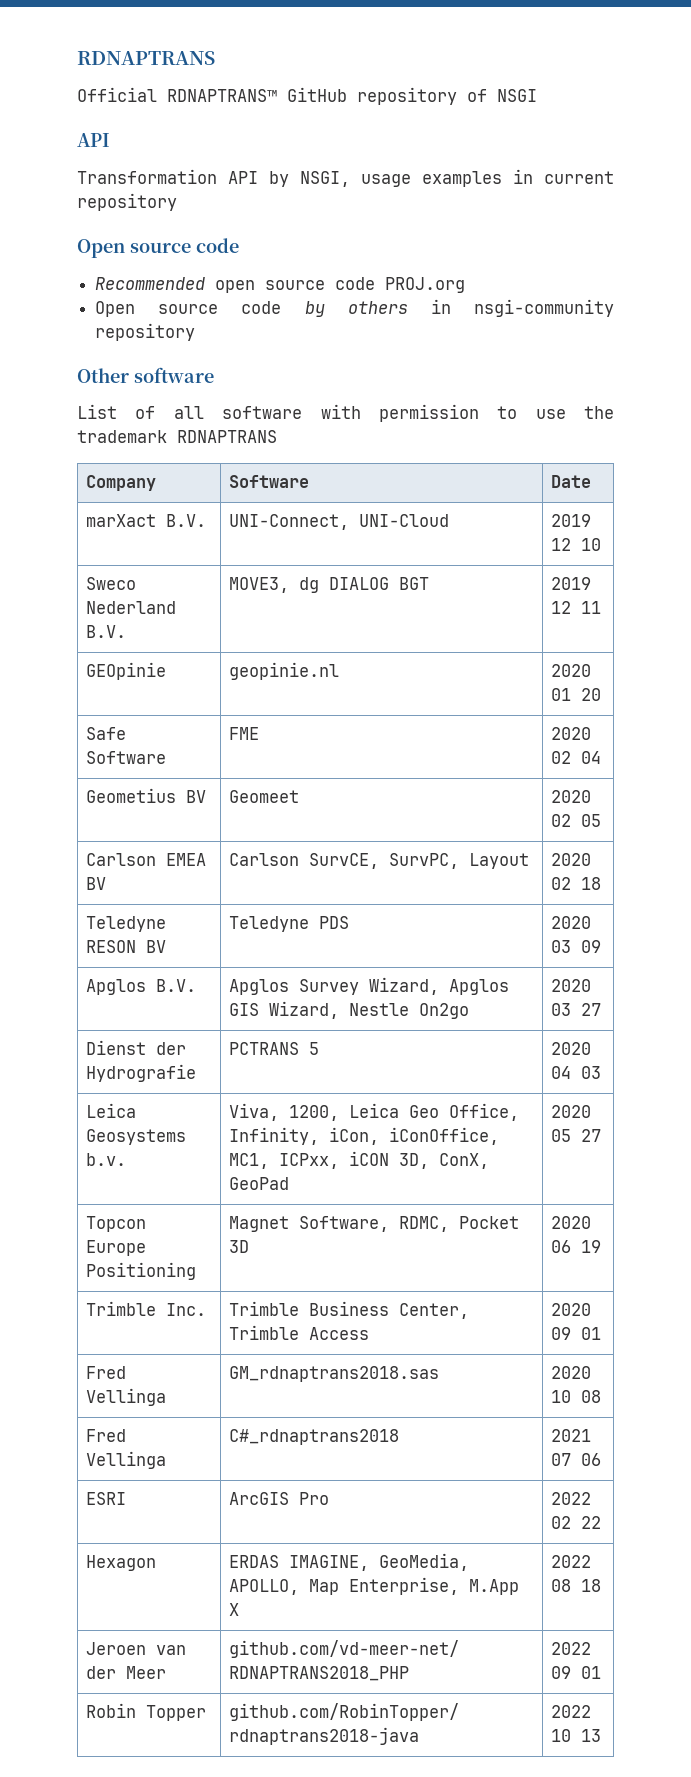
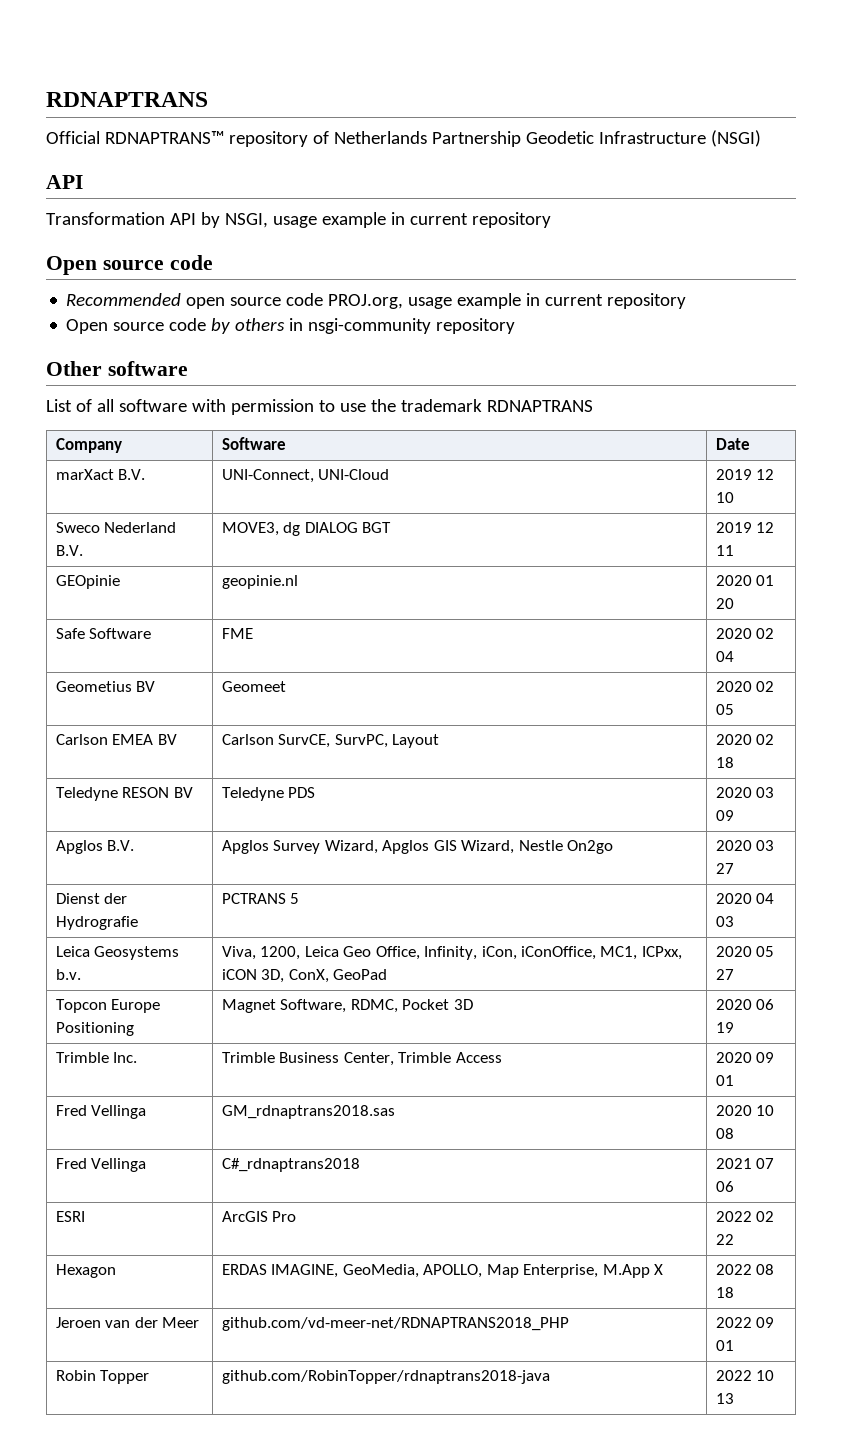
- Official RDNAPTRANS™ GitHub repository of NSGI
+ Official RDNAPTRANS™ repository of Netherlands Partnership Geodetic Infrastructure (NSGI)
- Transformation API by NSGI, usage examples in current repository
+ Transformation API by NSGI, usage example in current repository
- Recommended open source code PROJ.org
+ Recommended open source code PROJ.org, usage example in current repository

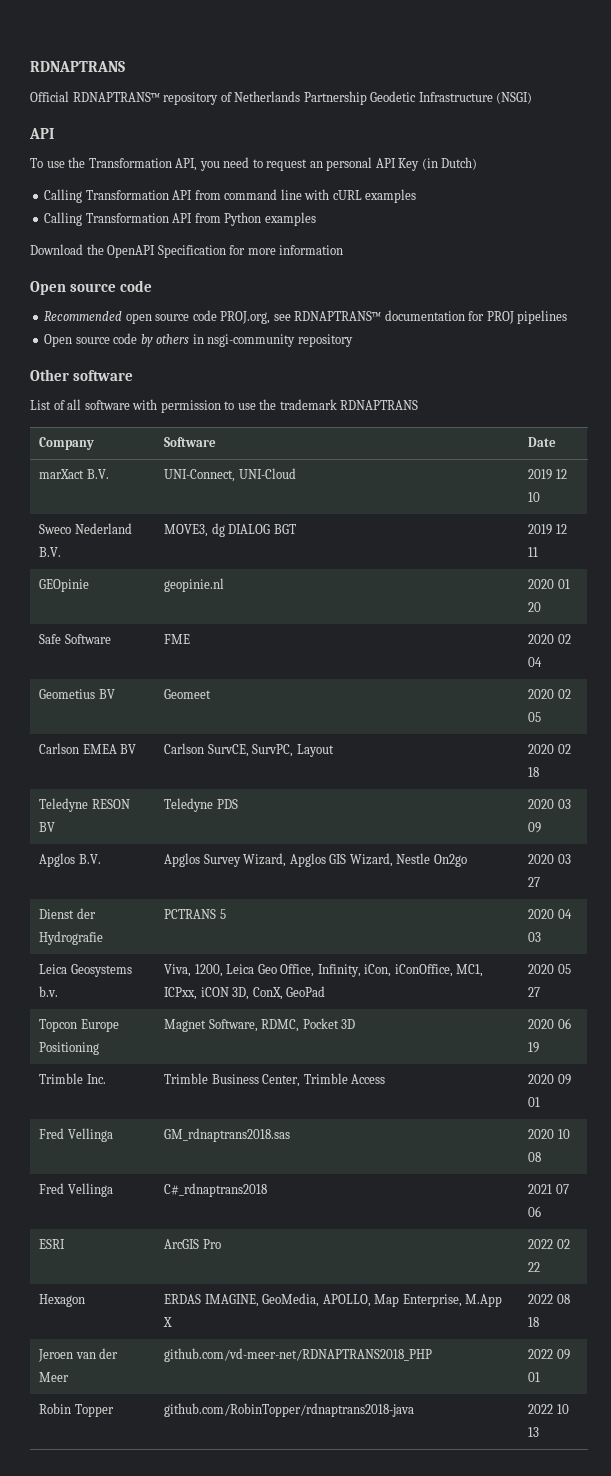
- Transformation API by NSGI, usage example in current repository
+ To use the Transformation API, you need to request an personal API Key (in Dutch)
+ Calling Transformation API from command line with cURL examples
+ Calling Transformation API from Python examples
+ Download the OpenAPI Specification for more information
- Recommended open source code PROJ.org, usage example in current repository
+ Recommended open source code PROJ.org, see RDNAPTRANS™ documentation for PROJ pipelines

